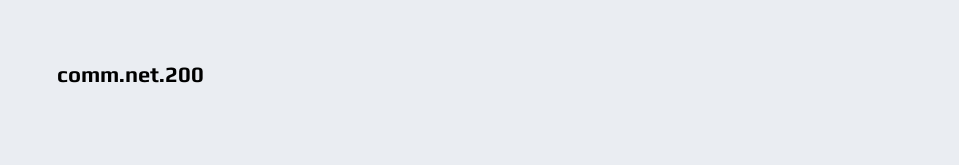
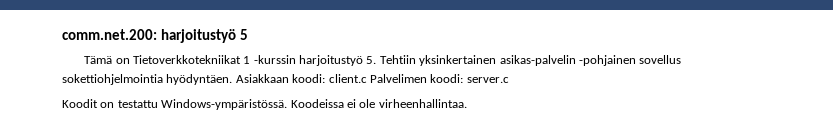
- comm.net.200
+ comm.net.200: harjoitustyö 5
+ Tämä on Tietoverkkotekniikat 1 -kurssin harjoitustyö 5. Tehtiin yksinkertainen asikas-palvelin -pohjainen sovellus sokettiohjelmointia hyödyntäen. Asiakkaan koodi: client.c Palvelimen koodi: server.c
+ Koodit on testattu Windows-ympäristössä. Koodeissa ei ole virheenhallintaa.

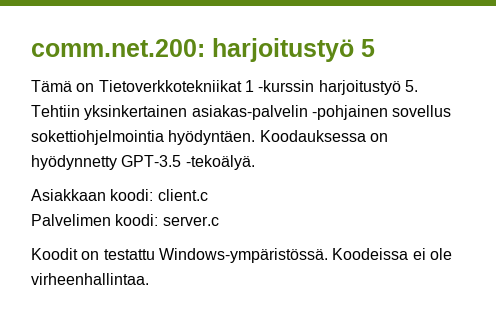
- Tämä on Tietoverkkotekniikat 1 -kurssin harjoitustyö 5. Tehtiin yksinkertainen asikas-palvelin -pohjainen sovellus sokettiohjelmointia hyödyntäen. Asiakkaan koodi: client.c Palvelimen koodi: server.c
+ Tämä on Tietoverkkotekniikat 1 -kurssin harjoitustyö 5. Tehtiin yksinkertainen asiakas-palvelin -pohjainen sovellus sokettiohjelmointia hyödyntäen. Koodauksessa on hyödynnetty GPT-3.5 -tekoälyä.
+ Asiakkaan koodi: client.c
+ Palvelimen koodi: server.c

